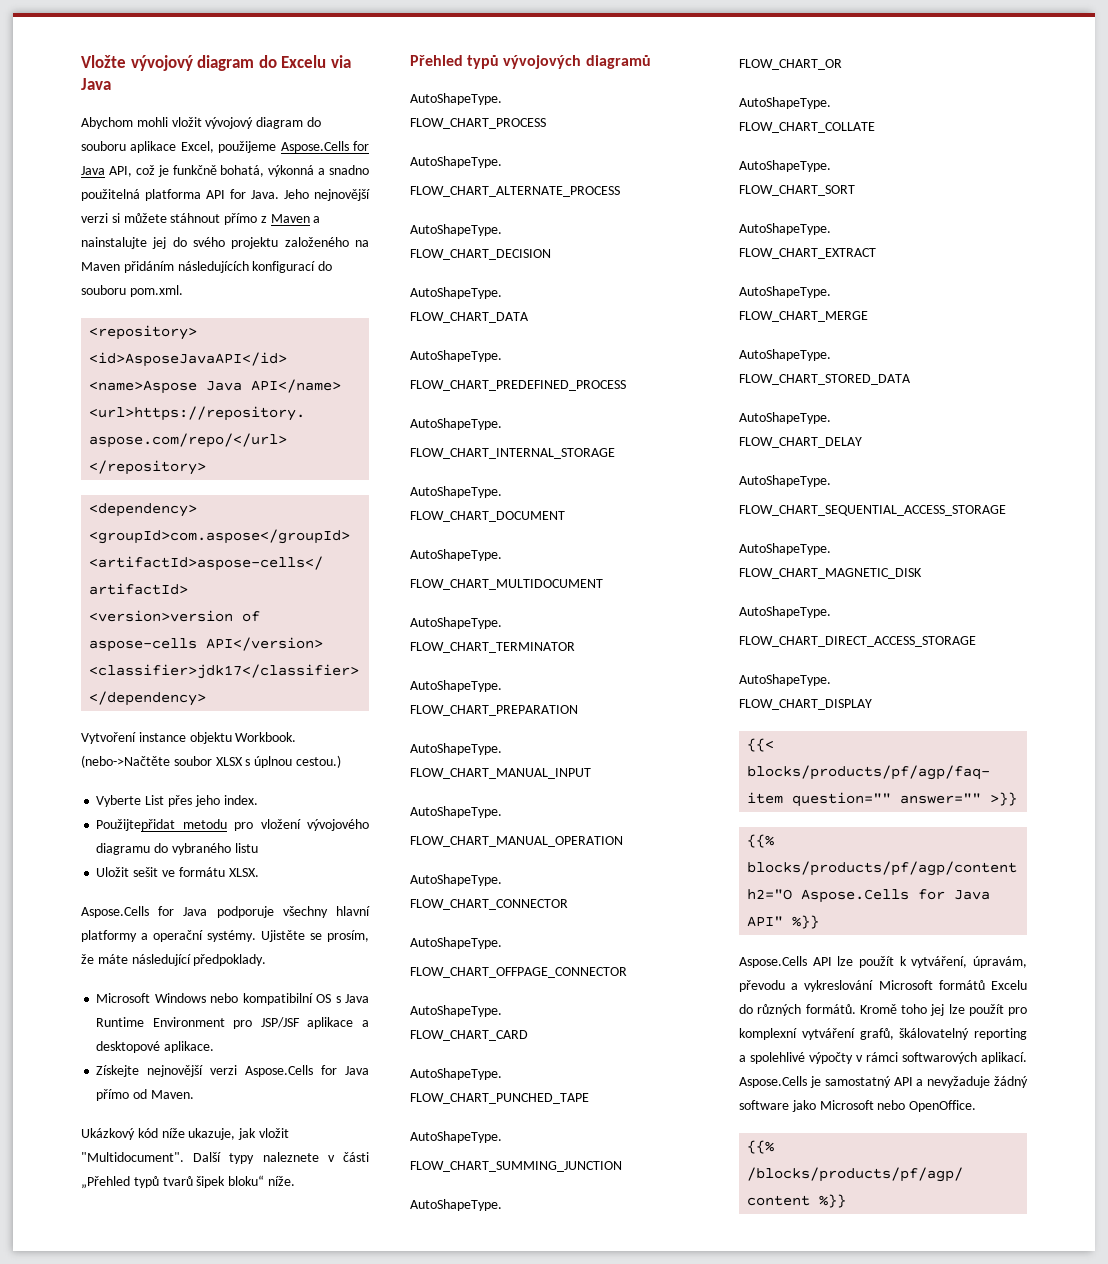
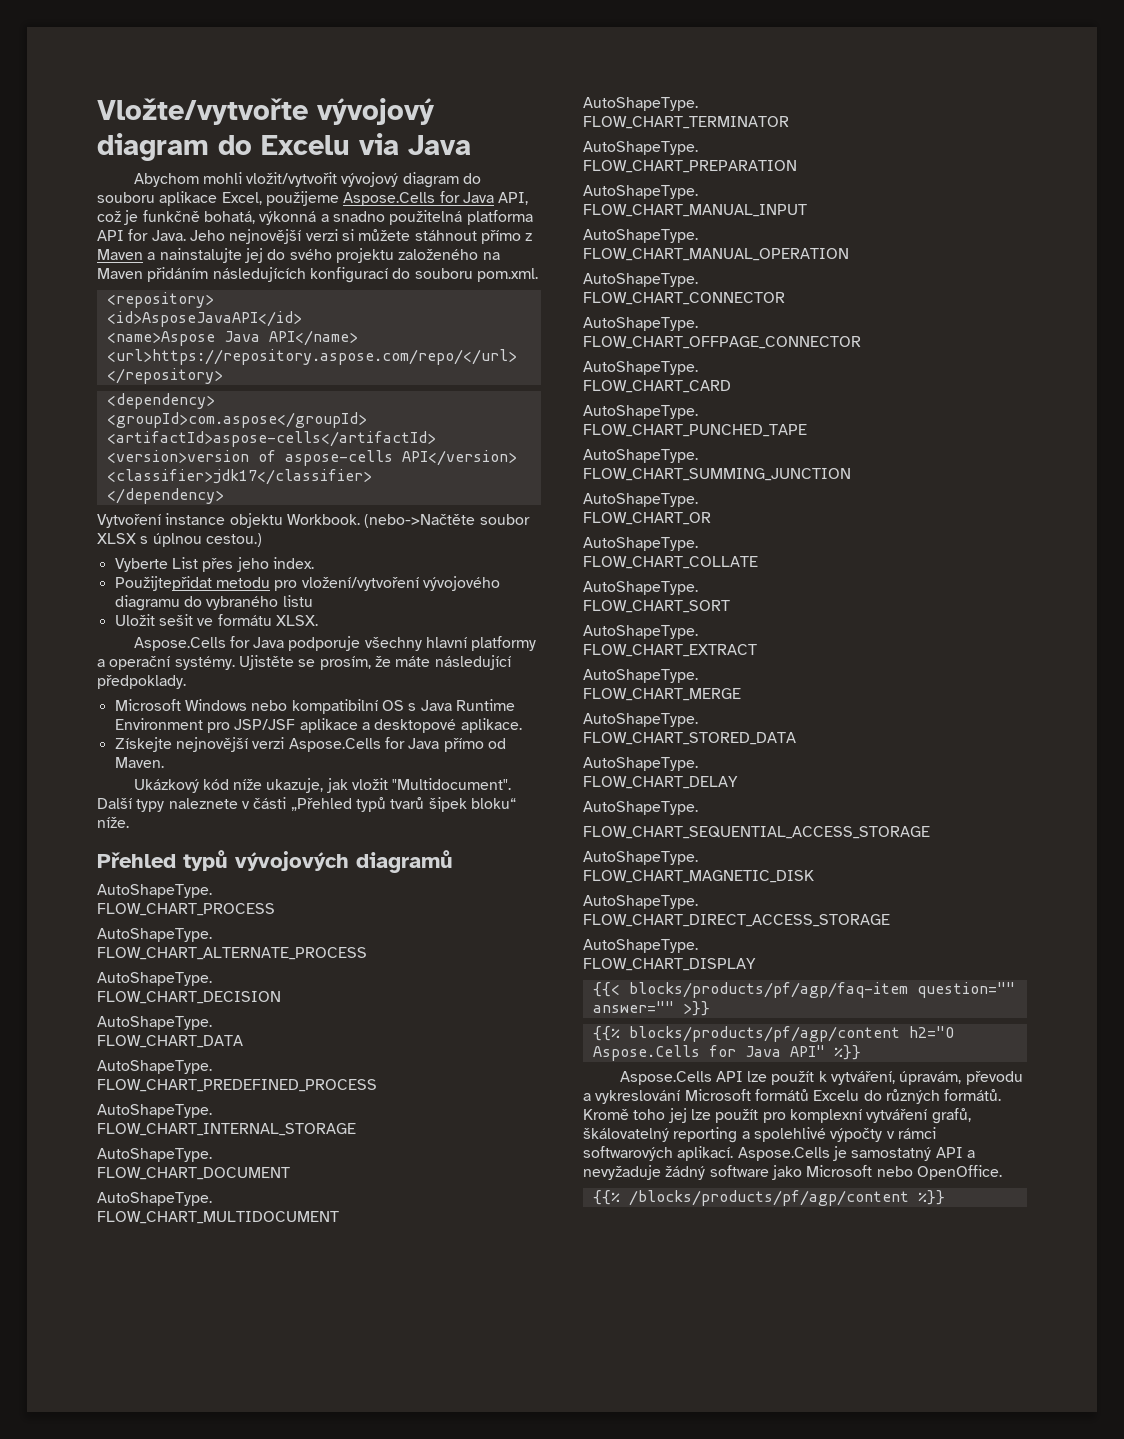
- Vložte vývojový diagram do Excelu via Java
+ Vložte/vytvořte vývojový diagram do Excelu via Java
- Abychom mohli vložit vývojový diagram do souboru aplikace Excel, použijeme Aspose.Cells for Java API, což je funkčně bohatá, výkonná a snadno použitelná platforma API for Java.
+ Abychom mohli vložit/vytvořit vývojový diagram do souboru aplikace Excel, použijeme Aspose.Cells for Java API, což je funkčně bohatá, výkonná a snadno použitelná platforma API for Java.
- Použijtepřidat metodu pro vložení vývojového diagramu do vybraného listu
+ Použijtepřidat metodu pro vložení/vytvoření vývojového diagramu do vybraného listu

